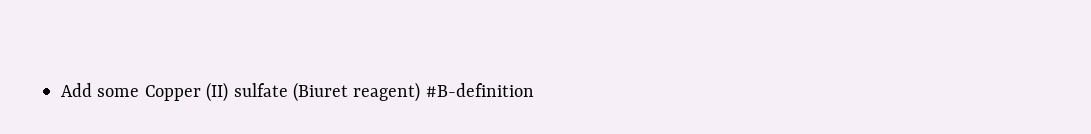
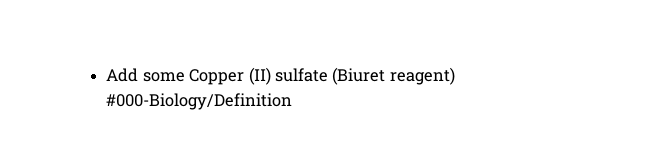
- Add some Copper (II) sulfate (Biuret reagent) #B-definition
+ Add some Copper (II) sulfate (Biuret reagent) #000-Biology/Definition

